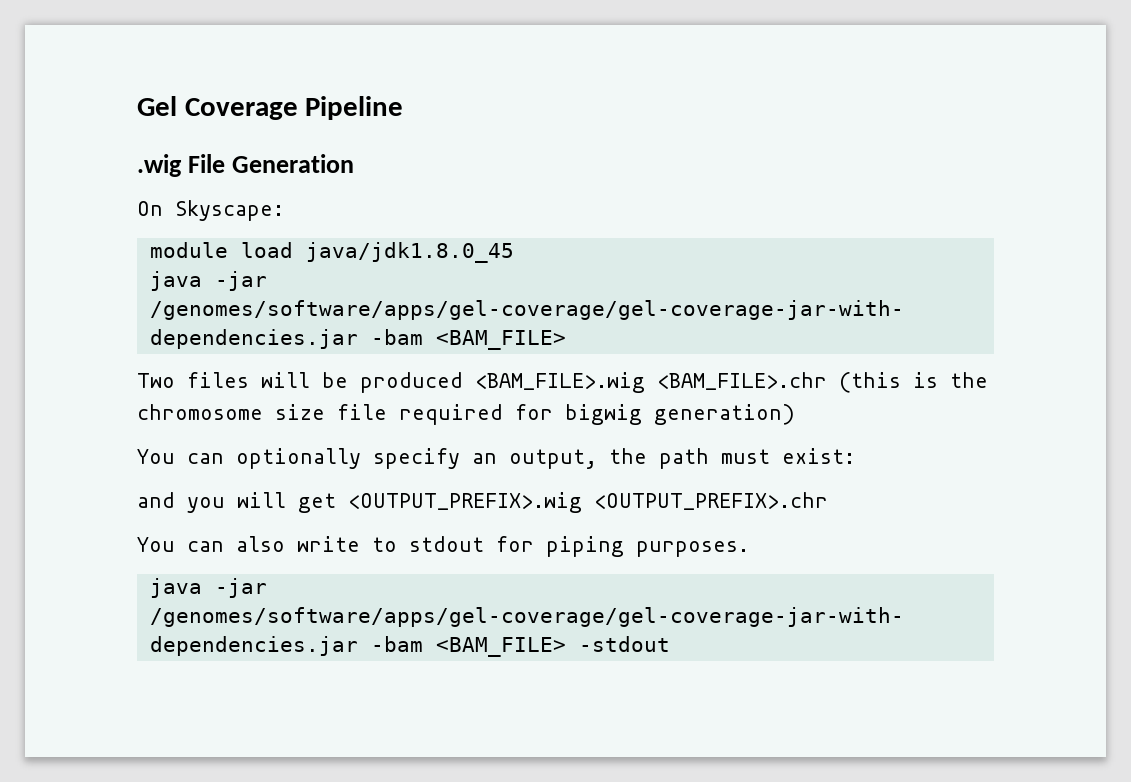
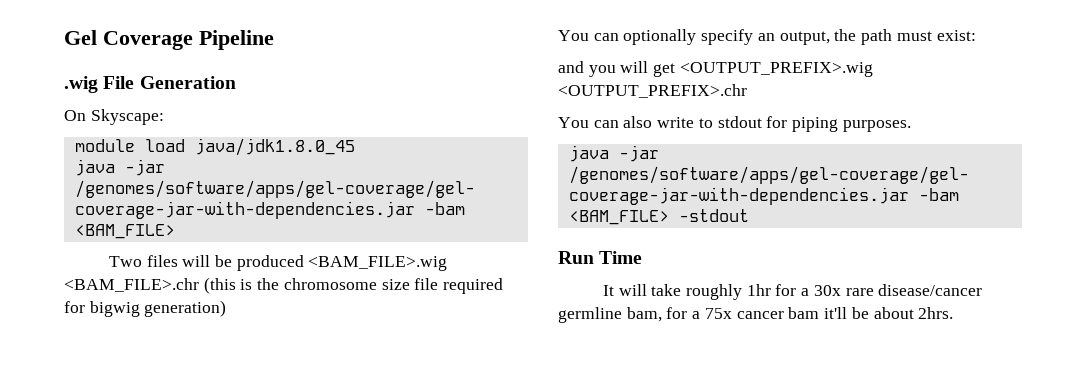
+ Run Time
+ It will take roughly 1hr for a 30x rare disease/cancer germline bam, for a 75x cancer bam it'll be about 2hrs.

